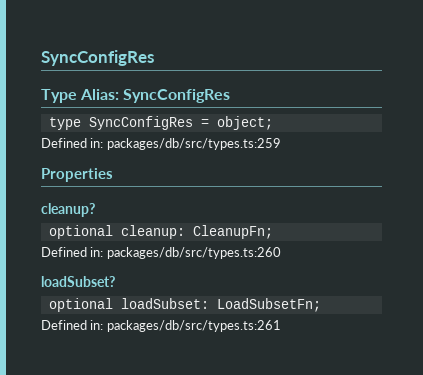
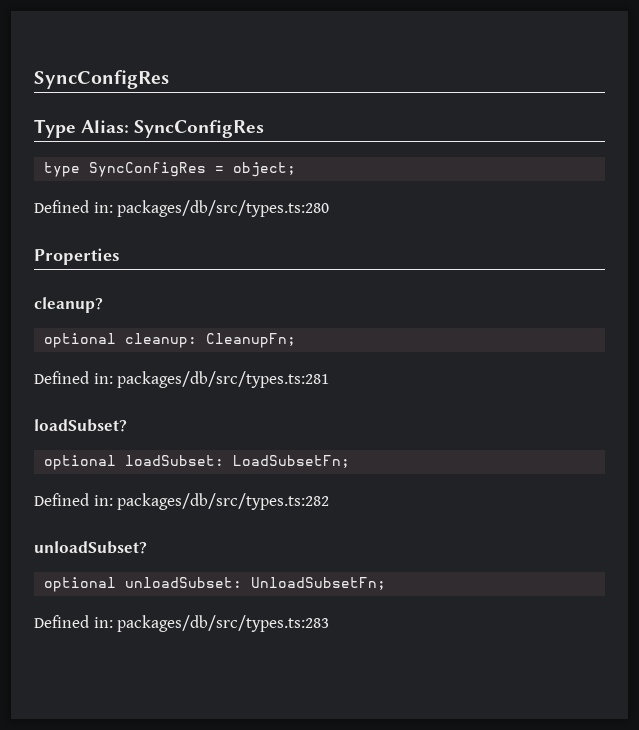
- Defined in: packages/db/src/types.ts:259
+ Defined in: packages/db/src/types.ts:280
- Defined in: packages/db/src/types.ts:260
+ Defined in: packages/db/src/types.ts:281
- Defined in: packages/db/src/types.ts:261
+ Defined in: packages/db/src/types.ts:282
+ unloadSubset?
+ optional unloadSubset: UnloadSubsetFn;
+ Defined in: packages/db/src/types.ts:283

